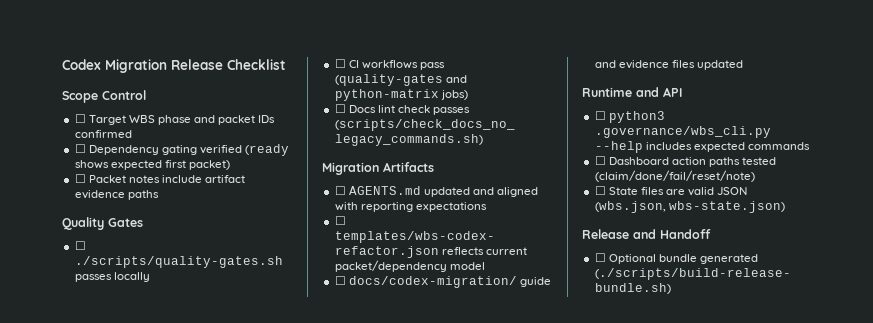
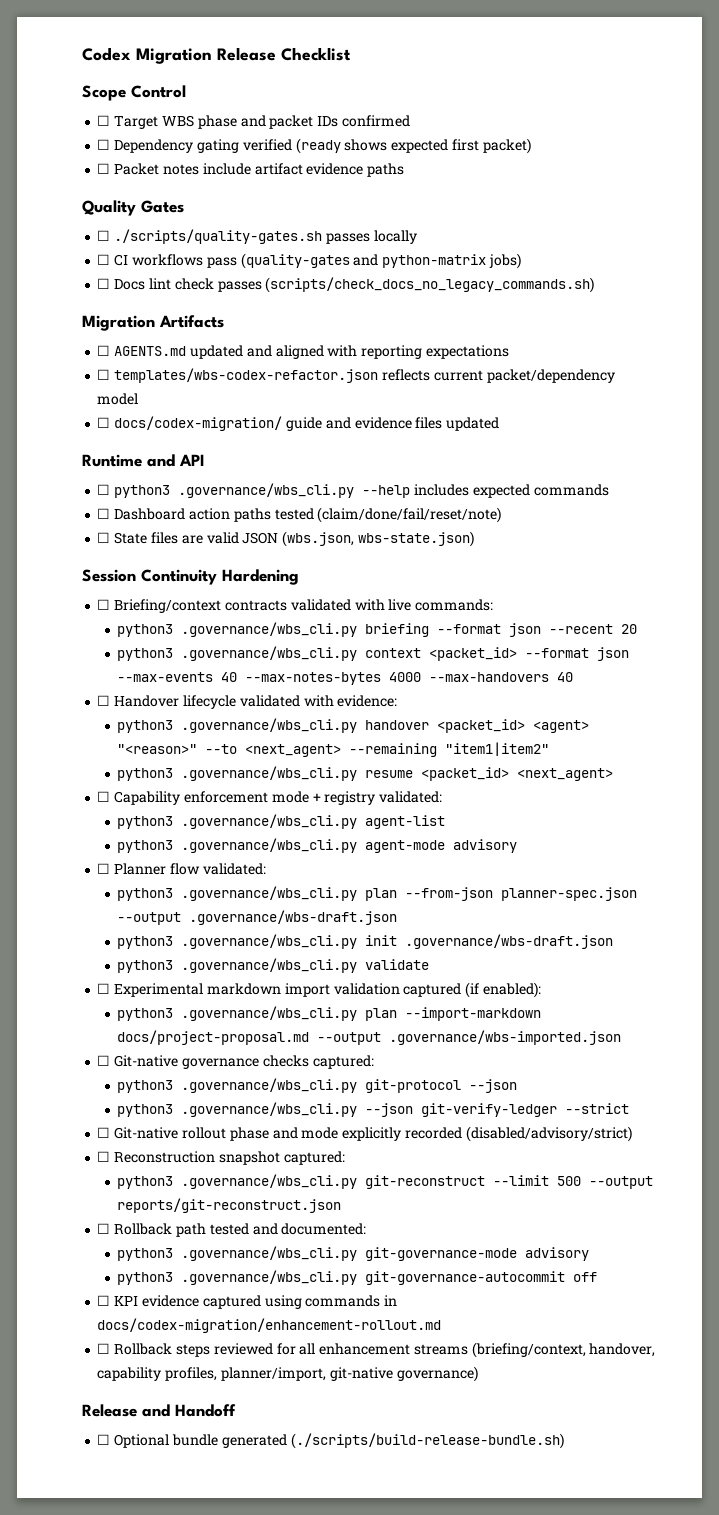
+ Session Continuity Hardening
+ ☐ Briefing/context contracts validated with live commands:
+ python3 .governance/wbs_cli.py briefing --format json --recent 20
+ python3 .governance/wbs_cli.py context <packet_id> --format json --max-events 40 --max-notes-bytes 4000 --max-handovers 40
+ ☐ Handover lifecycle validated with evidence:
+ python3 .governance/wbs_cli.py handover <packet_id> <agent> "<reason>" --to <next_agent> --remaining "item1|item2"
+ python3 .governance/wbs_cli.py resume <packet_id> <next_agent>
+ ☐ Capability enforcement mode + registry validated:
+ python3 .governance/wbs_cli.py agent-list
+ python3 .governance/wbs_cli.py agent-mode advisory
+ ☐ Planner flow validated:
+ python3 .governance/wbs_cli.py plan --from-json planner-spec.json --output .governance/wbs-draft.json
+ python3 .governance/wbs_cli.py init .governance/wbs-draft.json
+ python3 .governance/wbs_cli.py validate
+ ☐ Experimental markdown import validation captured (if enabled):
+ python3 .governance/wbs_cli.py plan --import-markdown docs/project-proposal.md --output .governance/wbs-imported.json
+ ☐ Git-native governance checks captured:
+ python3 .governance/wbs_cli.py git-protocol --json
+ python3 .governance/wbs_cli.py --json git-verify-ledger --strict
+ ☐ Git-native rollout phase and mode explicitly recorded (disabled/advisory/strict)
+ ☐ Reconstruction snapshot captured:
+ python3 .governance/wbs_cli.py git-reconstruct --limit 500 --output reports/git-reconstruct.json
+ ☐ Rollback path tested and documented:
+ python3 .governance/wbs_cli.py git-governance-mode advisory
+ python3 .governance/wbs_cli.py git-governance-autocommit off
+ ☐ KPI evidence captured using commands in docs/codex-migration/enhancement-rollout.md
+ ☐ Rollback steps reviewed for all enhancement streams (briefing/context, handover, capability profiles, planner/import, git-native governance)

